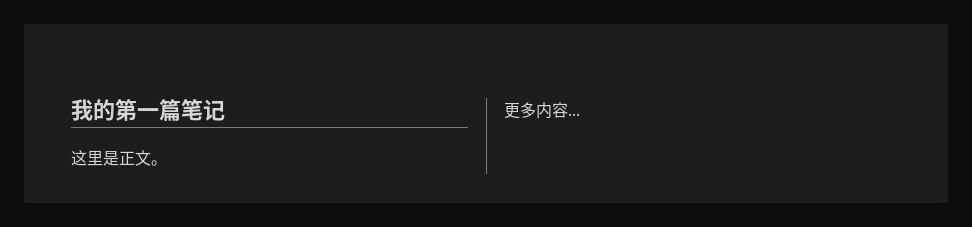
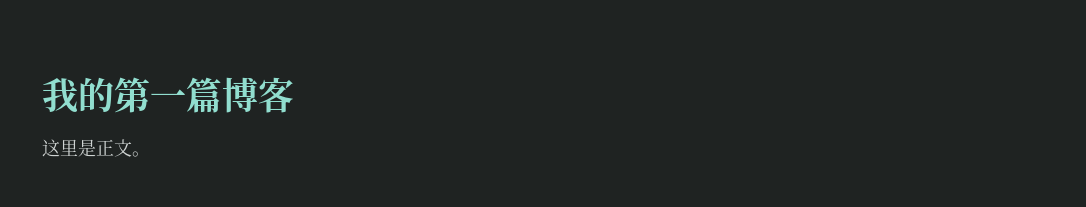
- 我的第一篇笔记
+ 我的第一篇博客
- 更多内容...

